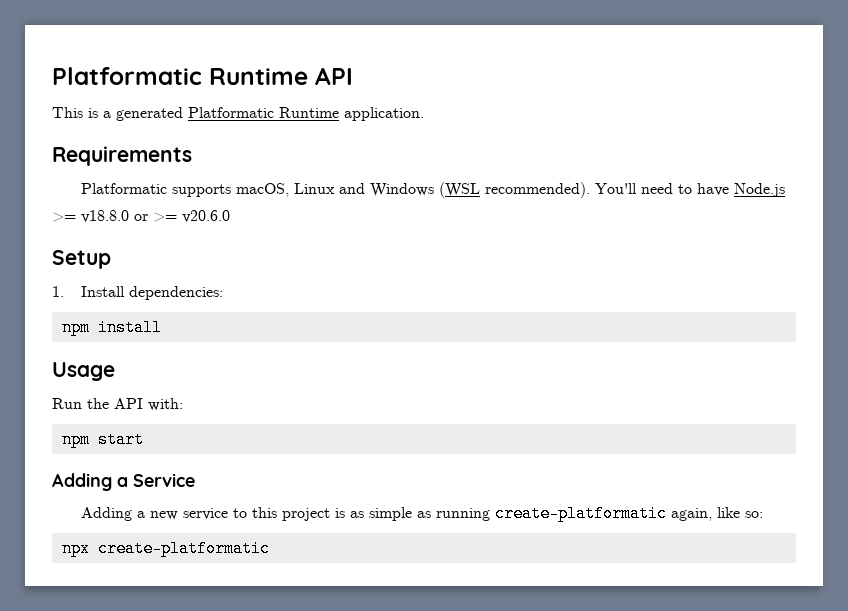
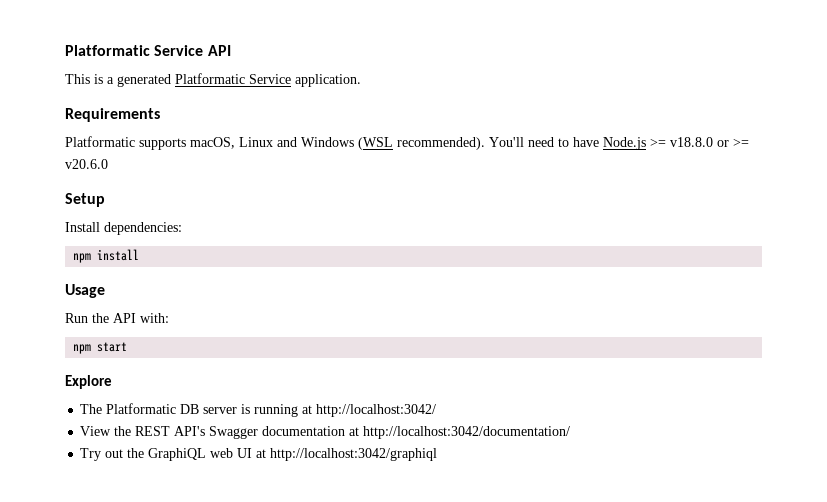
- Platformatic Runtime API
+ Platformatic Service API
- This is a generated Platformatic Runtime application.
+ This is a generated Platformatic Service application.
- 1. Install dependencies:
+ Install dependencies:
- Adding a Service
- Adding a new service to this project is as simple as running create-platformatic again, like so:
- npx create-platformatic
+ Explore
+ The Platformatic DB server is running at http://localhost:3042/
+ View the REST API's Swagger documentation at http://localhost:3042/documentation/
+ Try out the GraphiQL web UI at http://localhost:3042/graphiql

